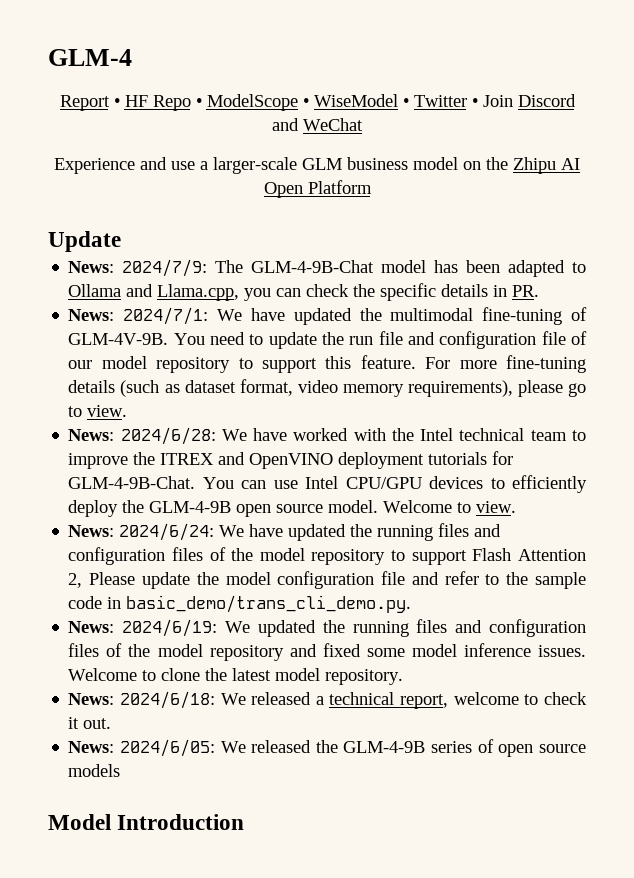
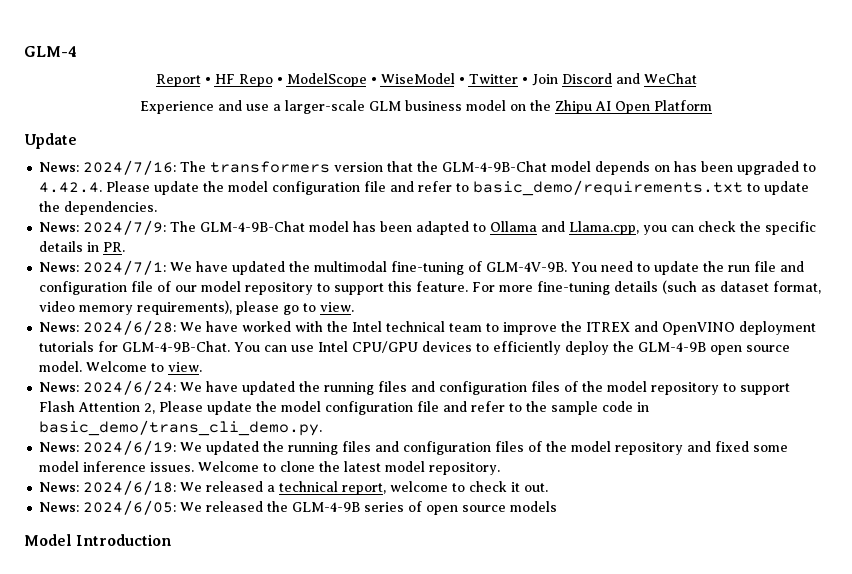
+ News: 2024/7/16: The transformers version that the GLM-4-9B-Chat model depends on has been upgraded to 4.42.4. Please update the model configuration file and refer to basic_demo/requirements.txt to update the dependencies.

